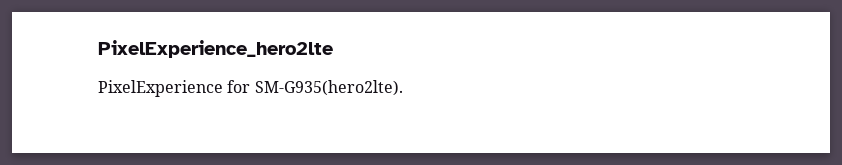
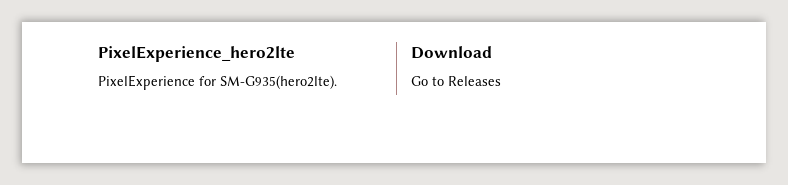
+ Download
+ Go to Releases

